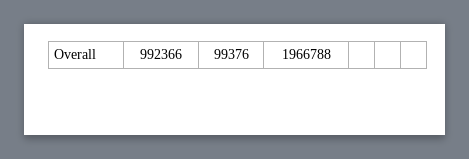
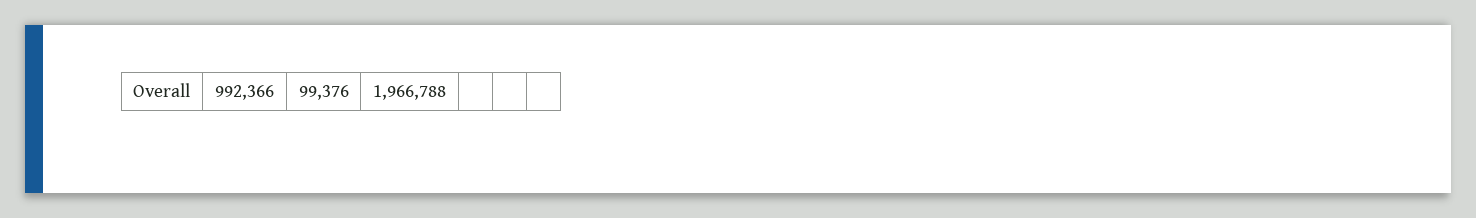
- Overall | 992366 | 99376 | 1966788 | | |
+ Overall | 992,366 | 99,376 | 1,966,788 | | |

